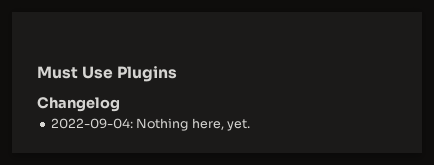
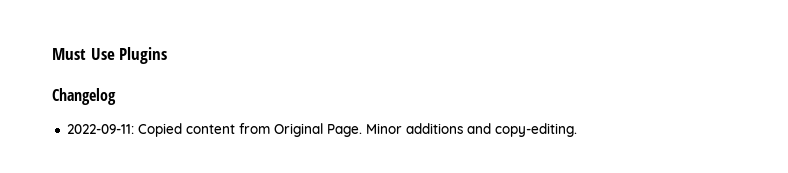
- 2022-09-04: Nothing here, yet.
+ 2022-09-11: Copied content from Original Page. Minor additions and copy-editing.

